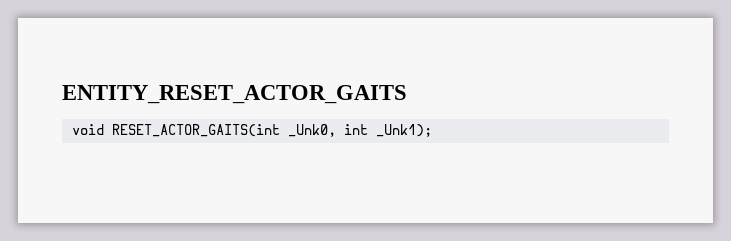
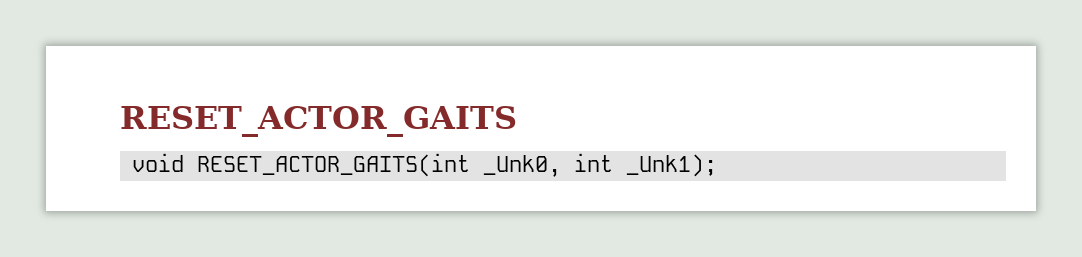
- ENTITY_RESET_ACTOR_GAITS
+ RESET_ACTOR_GAITS

